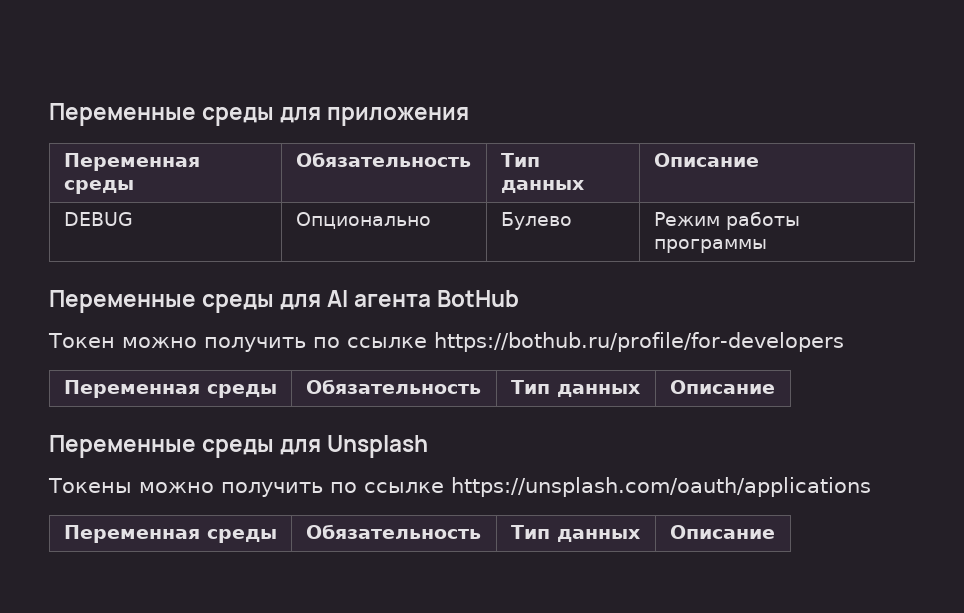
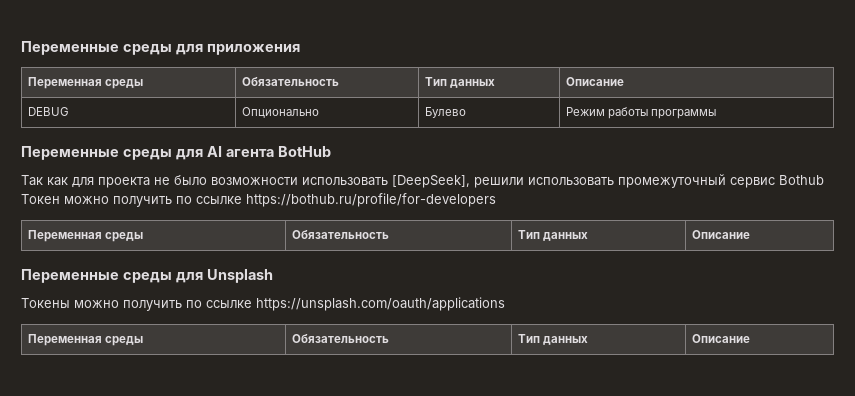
- Токен можно получить по ссылке https://bothub.ru/profile/for-developers
+ Так как для проекта не было возможности использовать [DeepSeek], решили использовать промежуточный сервис Bothub Токен можно получить по ссылке https://bothub.ru/profile/for-developers

